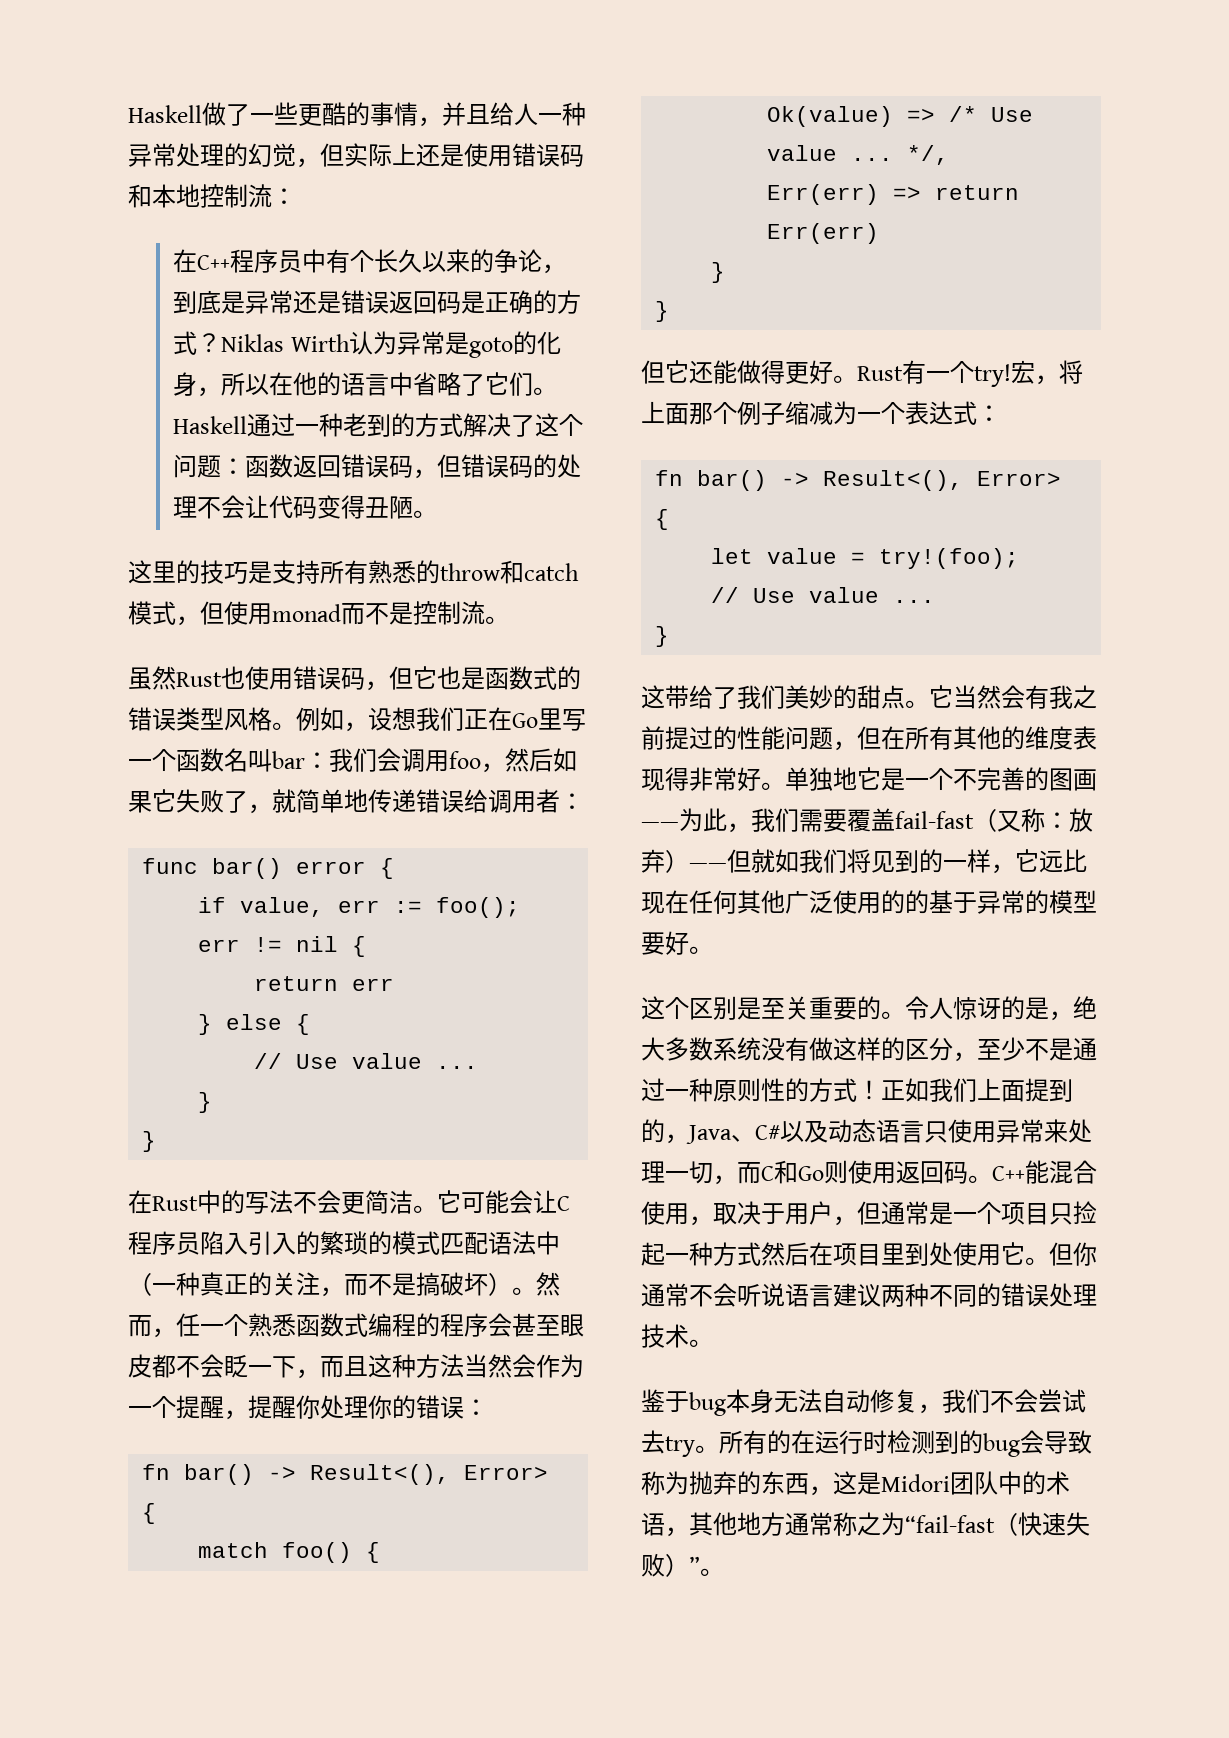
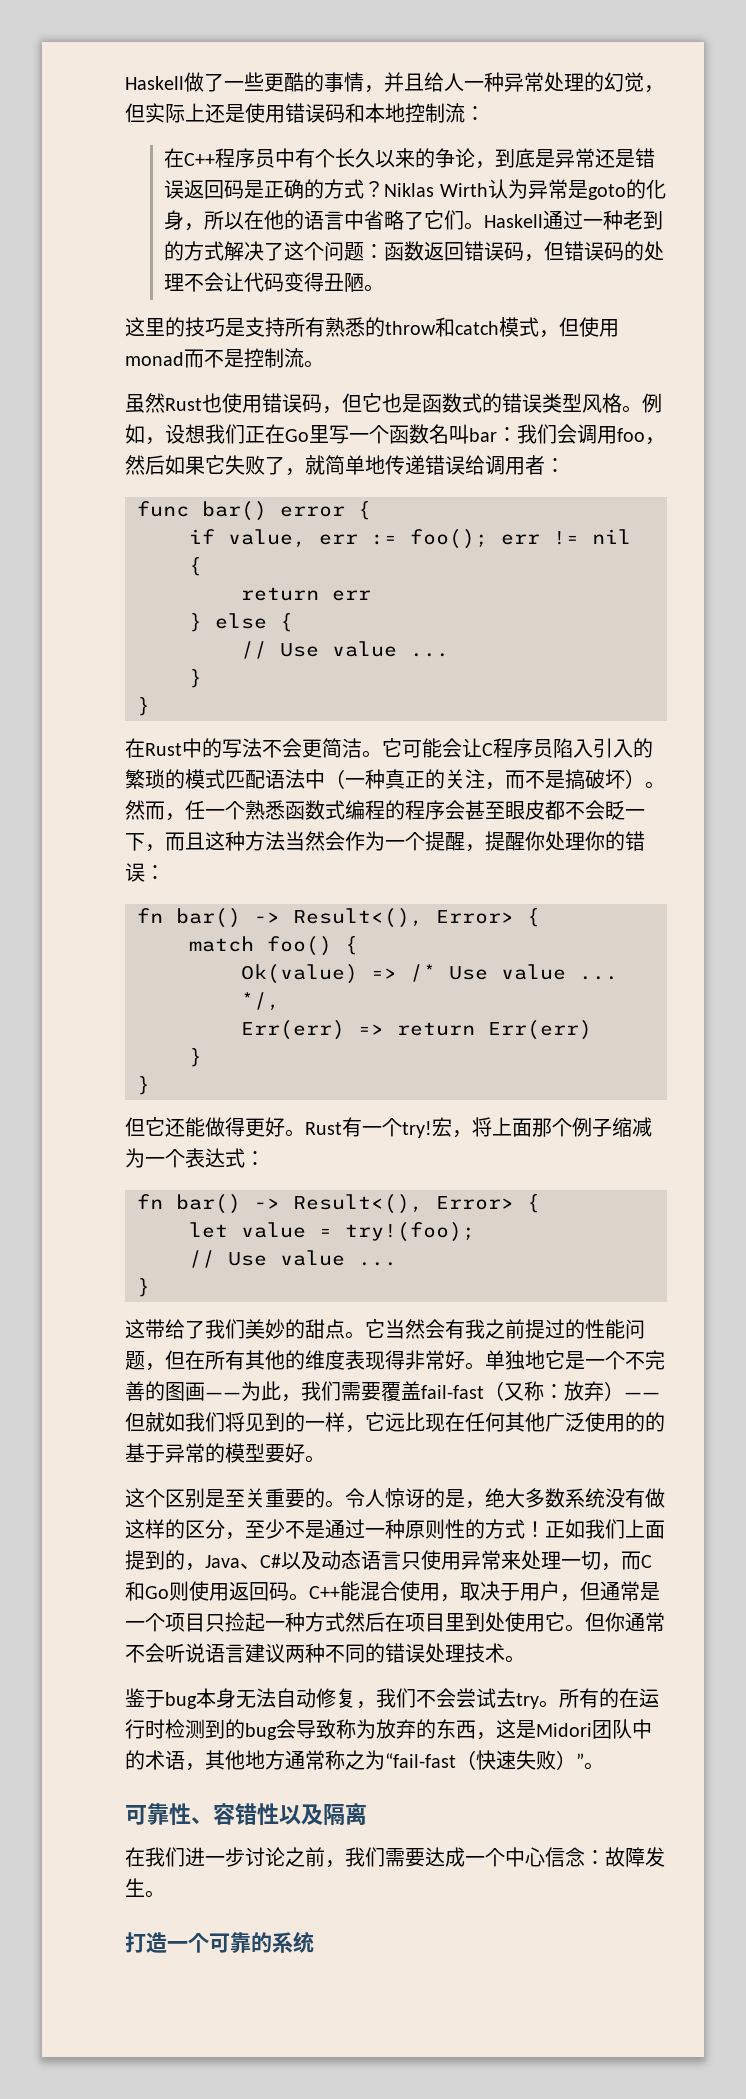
- 所有的在运行时检测到的bug会导致称为抛弃的东西，这是Midori团队中的术语，其他地方通常称之为“fail-fast（快速失败）”。
+ 所有的在运行时检测到的bug会导致称为放弃的东西，这是Midori团队中的术语，其他地方通常称之为“fail-fast（快速失败）”。
+ 可靠性、容错性以及隔离
+ 在我们进一步讨论之前，我们需要达成一个中心信念：故障发生。
+ 打造一个可靠的系统

